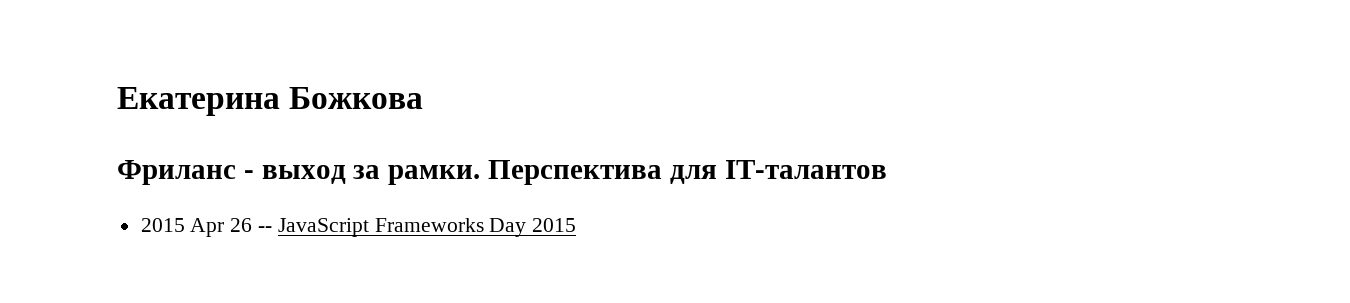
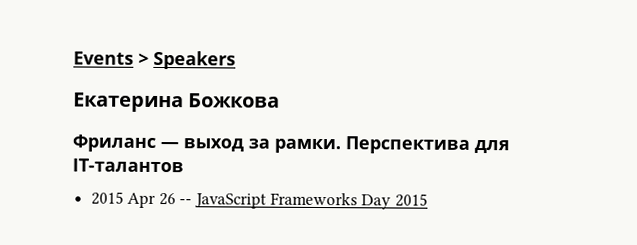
+ Events > Speakers
- Фриланс - выход за рамки.
+ Фриланс — выход за рамки.

